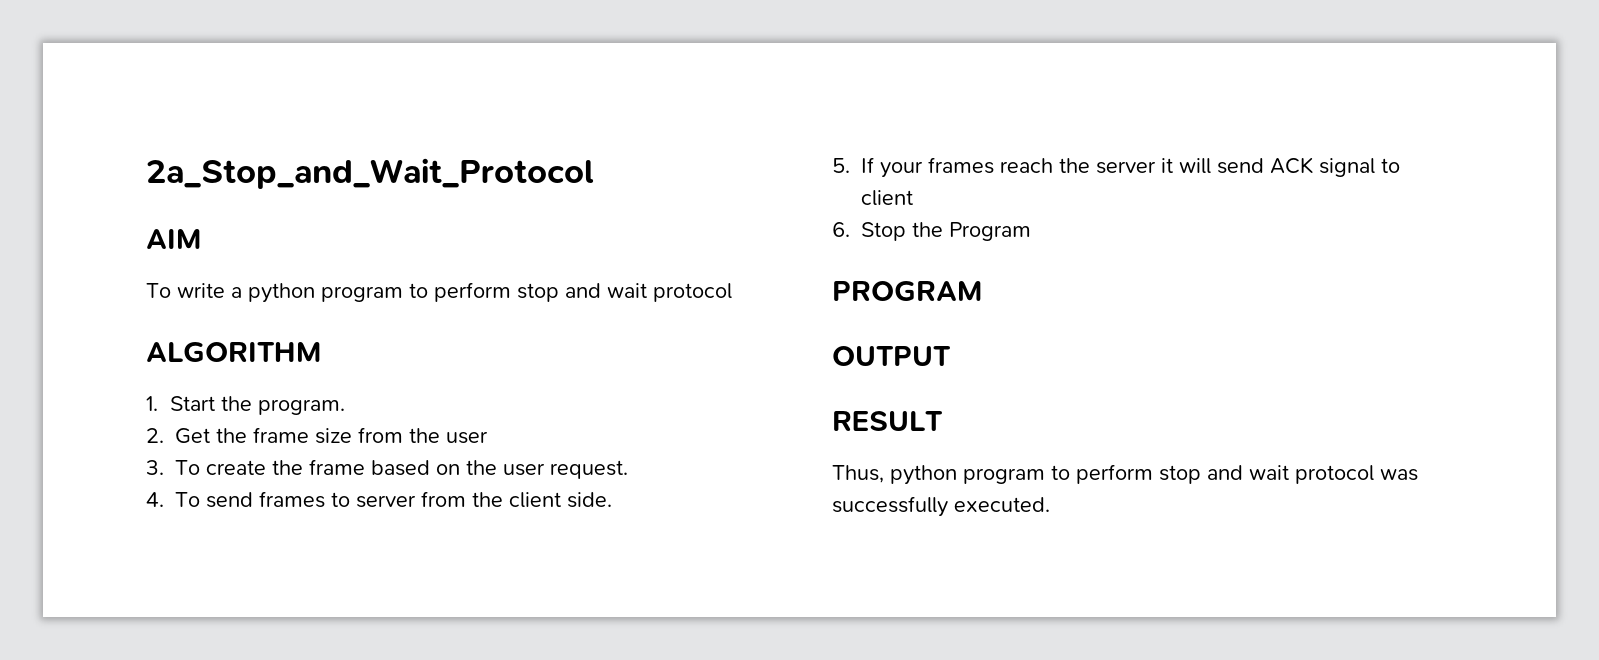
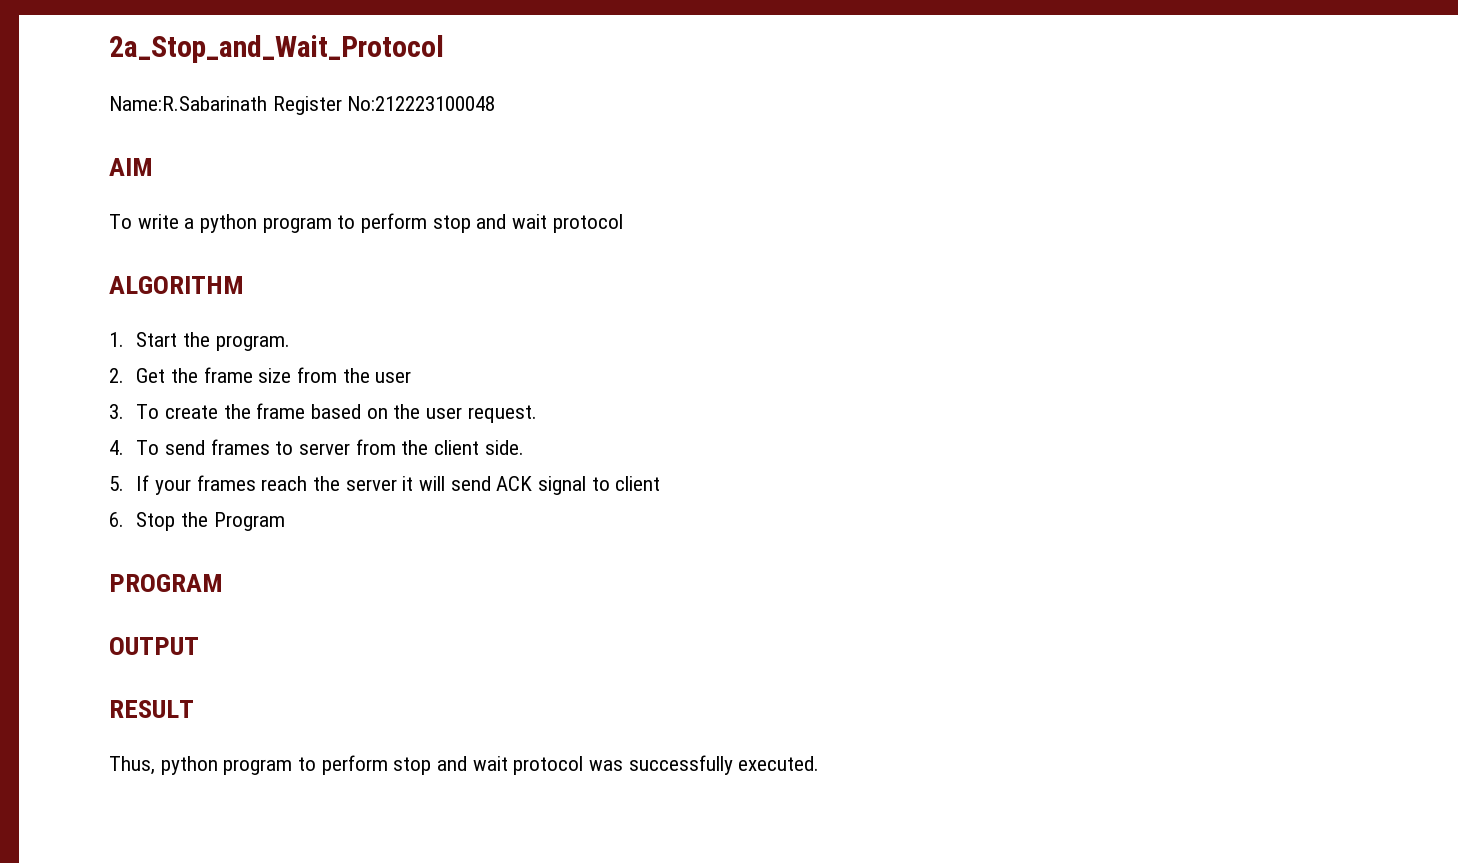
+ Name:R.Sabarinath Register No:212223100048

